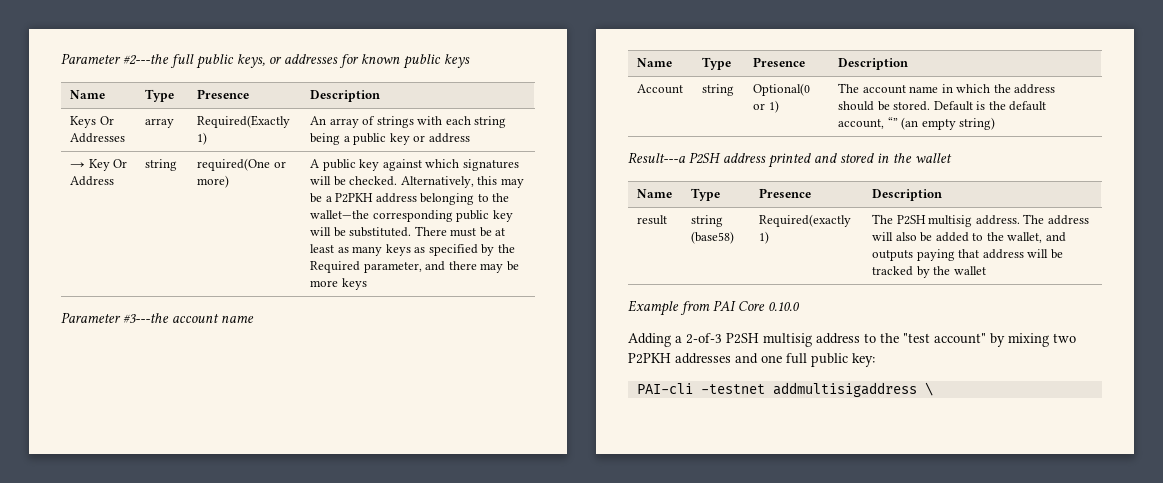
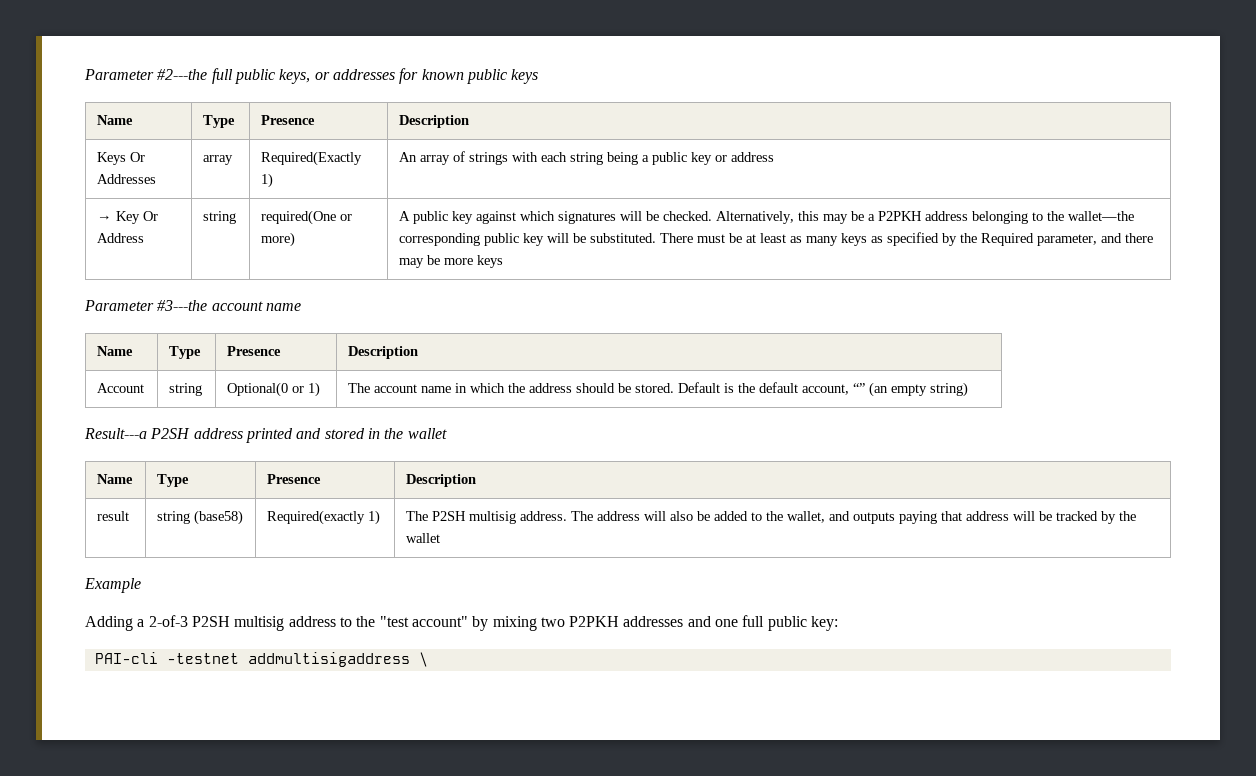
- Example from PAI Core 0.10.0
+ Example

